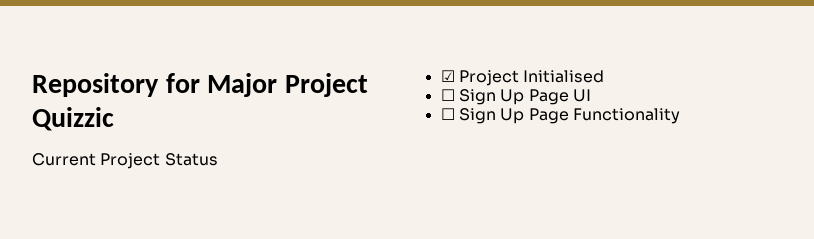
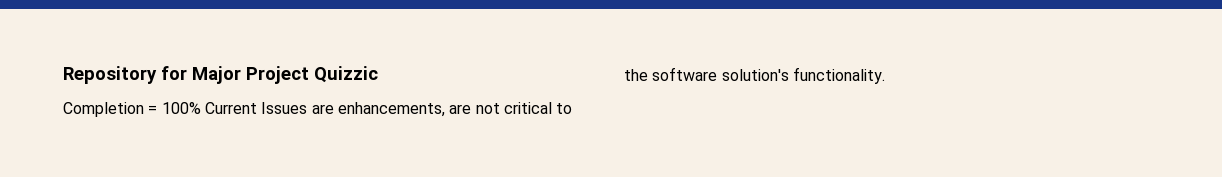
- Current Project Status
- ☑ Project Initialised
- ☐ Sign Up Page UI
- ☐ Sign Up Page Functionality
+ Completion = 100% Current Issues are enhancements, are not critical to the software solution's functionality.

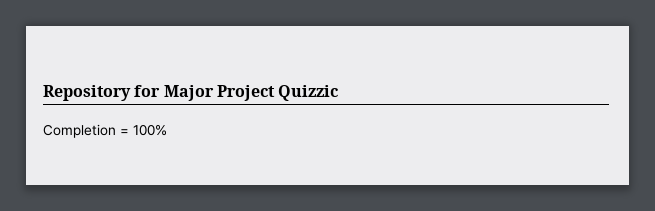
- Completion = 100% Current Issues are enhancements, are not critical to the software solution's functionality.
+ Completion = 100%

